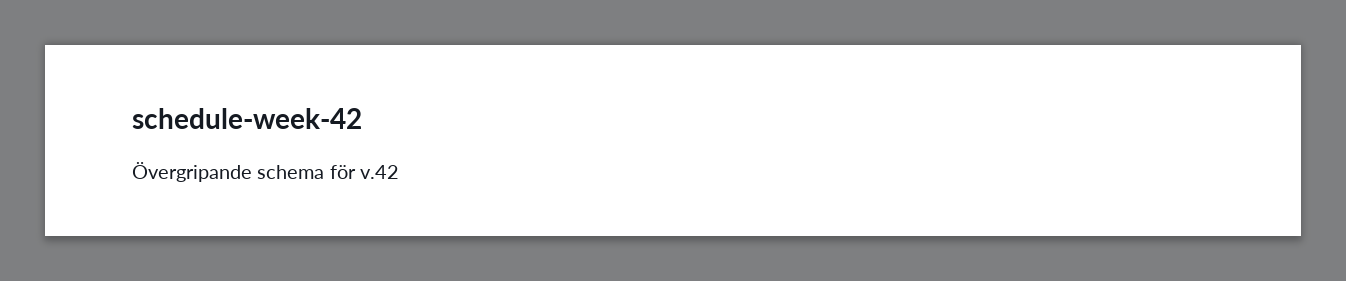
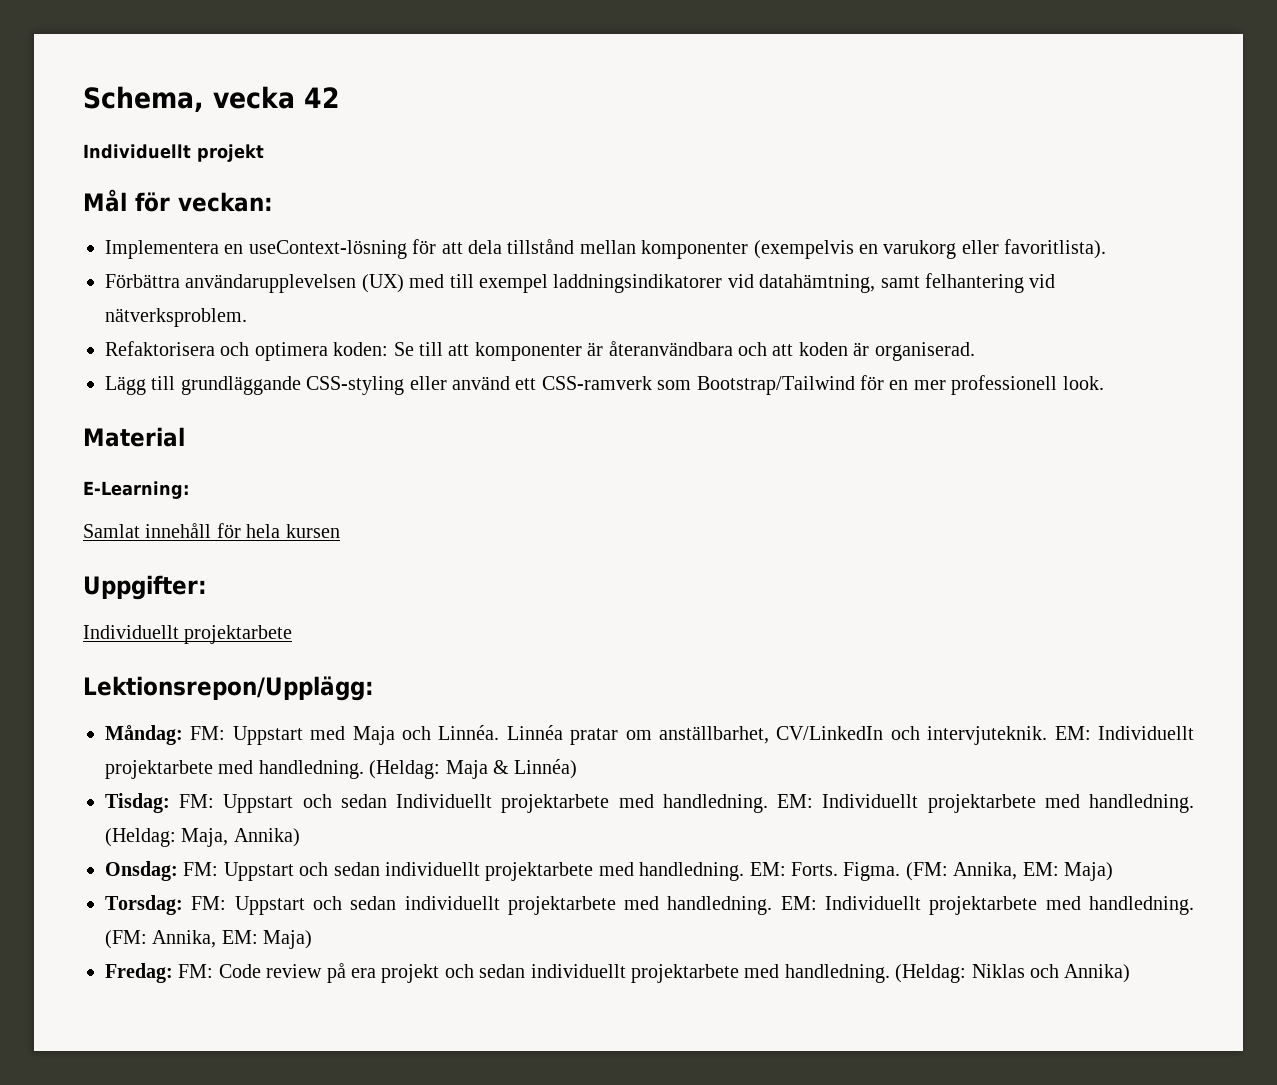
- schedule-week-42
- Övergripande schema för v.42
+ Schema, vecka 42
+ Individuellt projekt
+ Mål för veckan:
+ Implementera en useContext-lösning för att dela tillstånd mellan komponenter (exempelvis en varukorg eller favoritlista).
+ Förbättra användarupplevelsen (UX) med till exempel laddningsindikatorer vid datahämtning, samt felhantering vid nätverksproblem.
+ Refaktorisera och optimera koden: Se till att komponenter är återanvändbara och att koden är organiserad.
+ Lägg till grundläggande CSS-styling eller använd ett CSS-ramverk som Bootstrap/Tailwind för en mer professionell look.
+ Material
+ E-Learning:
+ Samlat innehåll för hela kursen
+ Uppgifter:
+ Individuellt projektarbete
+ Lektionsrepon/Upplägg:
+ Måndag: FM: Uppstart med Maja och Linnéa. Linnéa pratar om anställbarhet, CV/LinkedIn och intervjuteknik. EM: Individuellt projektarbete med handledning. (Heldag: Maja & Linnéa)
+ Tisdag: FM: Uppstart och sedan Individuellt projektarbete med handledning. EM: Individuellt projektarbete med handledning. (Heldag: Maja, Annika)
+ Onsdag: FM: Uppstart och sedan individuellt projektarbete med handledning. EM: Forts. Figma. (FM: Annika, EM: Maja)
+ Torsdag: FM: Uppstart och sedan individuellt projektarbete med handledning. EM: Individuellt projektarbete med handledning. (FM: Annika, EM: Maja)
+ Fredag: FM: Code review på era projekt och sedan individuellt projektarbete med handledning. (Heldag: Niklas och Annika)

